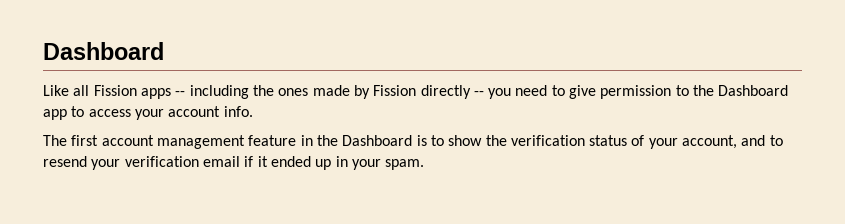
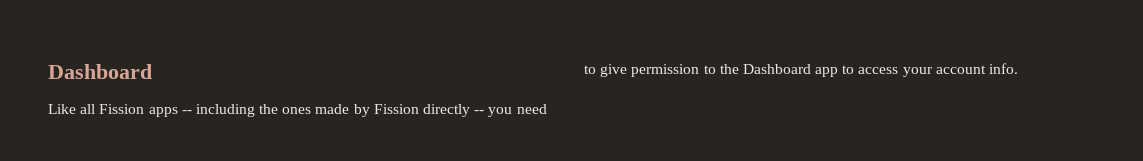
- The first account management feature in the Dashboard is to show the verification status of your account, and to resend your verification email if it ended up in your spam.

